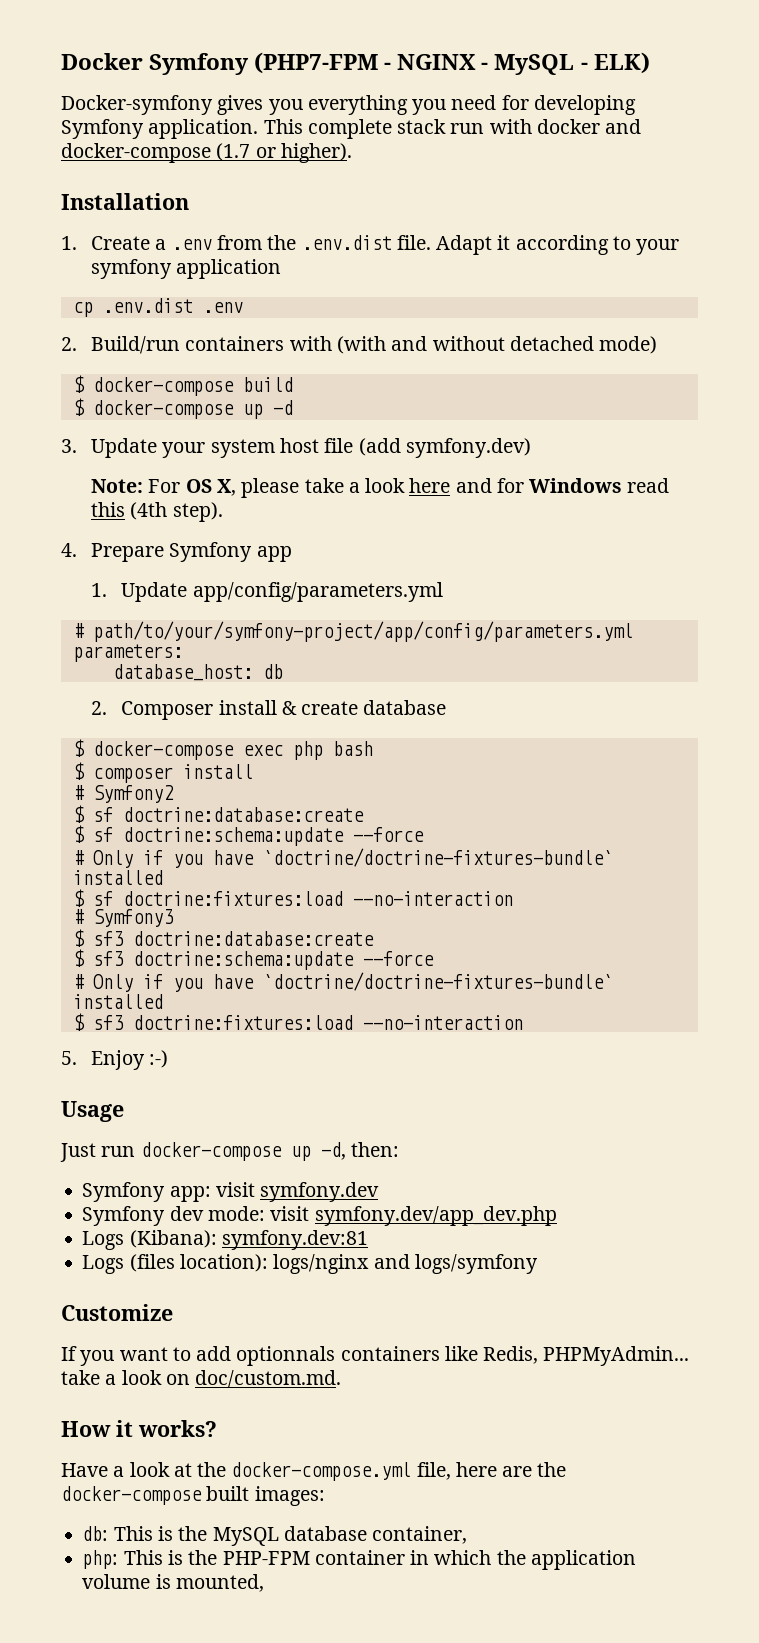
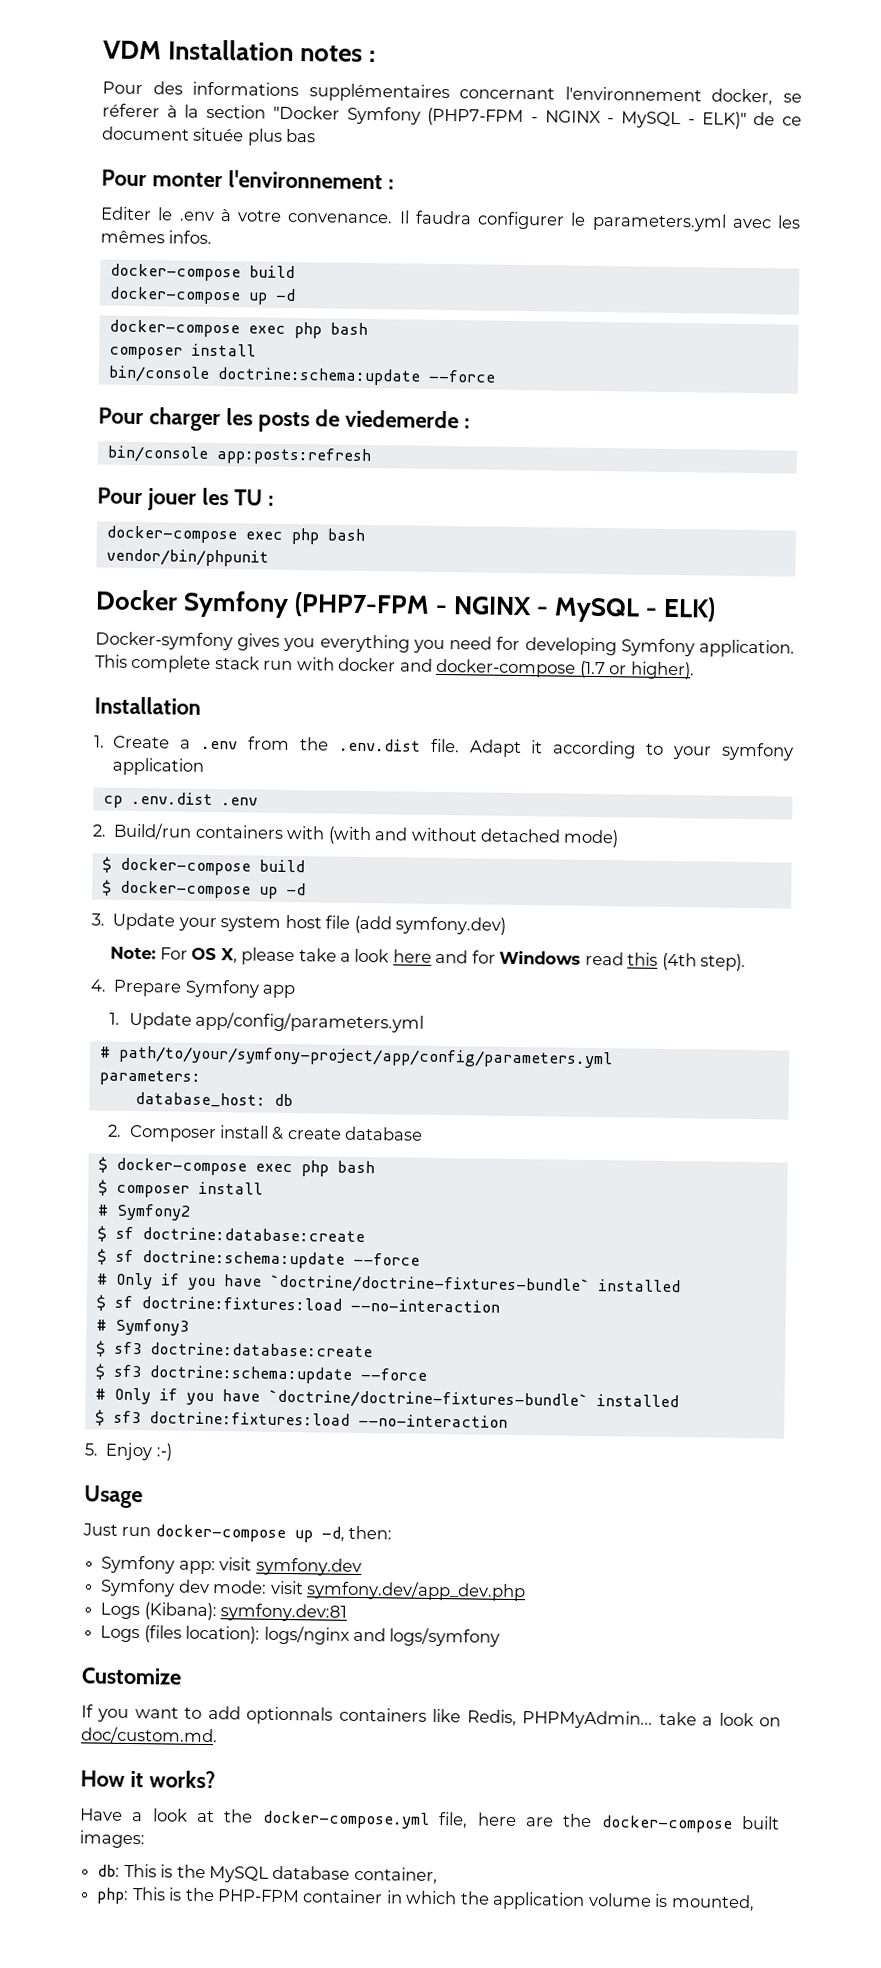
+ VDM Installation notes :
+ Pour des informations supplémentaires concernant l'environnement docker, se réferer à la section "Docker Symfony (PHP7-FPM - NGINX - MySQL - ELK)" de ce document située plus bas
+ Pour monter l'environnement :
+ Editer le .env à votre convenance. Il faudra configurer le parameters.yml avec les mêmes infos.
+ docker-compose build
+ docker-compose up -d
+ docker-compose exec php bash
+ composer install
+ bin/console doctrine:schema:update --force
+ Pour charger les posts de viedemerde :
+ bin/console app:posts:refresh
+ Pour jouer les TU :
+ docker-compose exec php bash
+ vendor/bin/phpunit

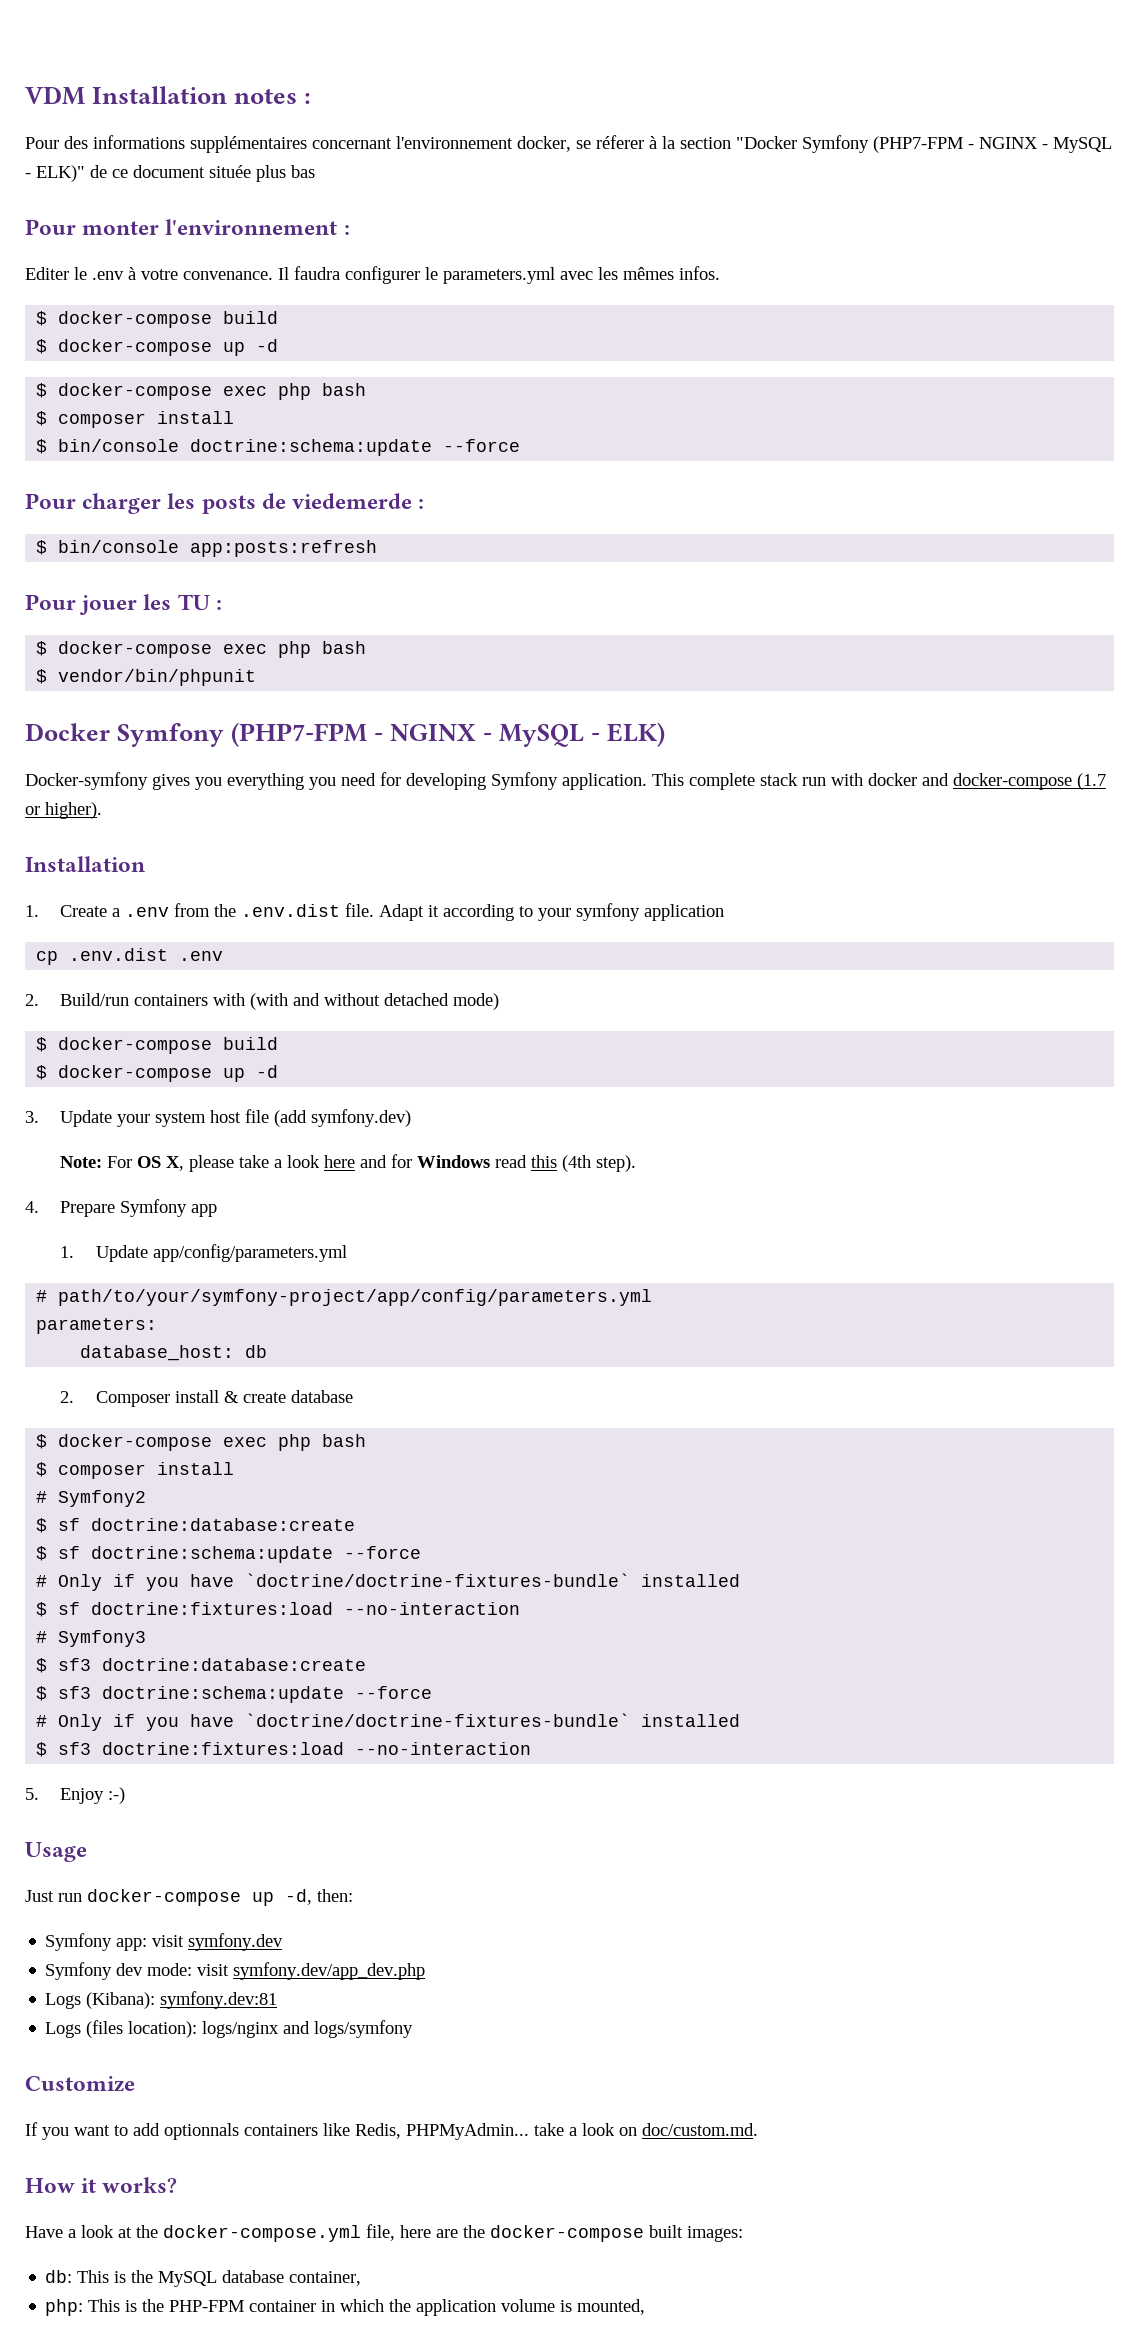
  Il faudra configurer le parameters.yml avec les mêmes infos.
- docker-compose build
- docker-compose up -d
- docker-compose exec php bash
- composer install
- bin/console doctrine:schema:update --force
+ $ docker-compose build
+ $ docker-compose up -d
+ $ docker-compose exec php bash
+ $ composer install
+ $ bin/console doctrine:schema:update --force
- bin/console app:posts:refresh
+ $ bin/console app:posts:refresh
  Pour jouer les TU :
- docker-compose exec php bash
- vendor/bin/phpunit
+ $ docker-compose exec php bash
+ $ vendor/bin/phpunit

